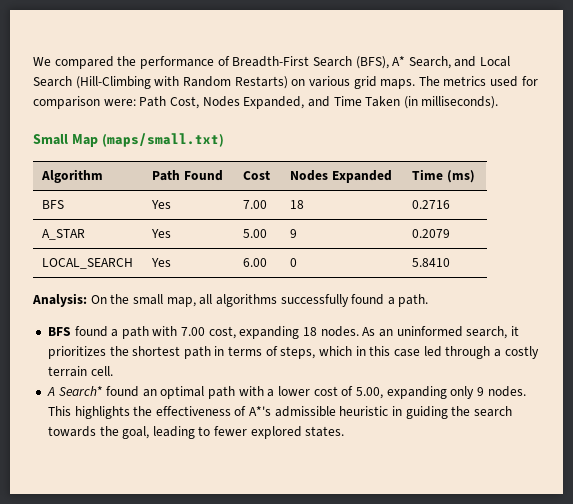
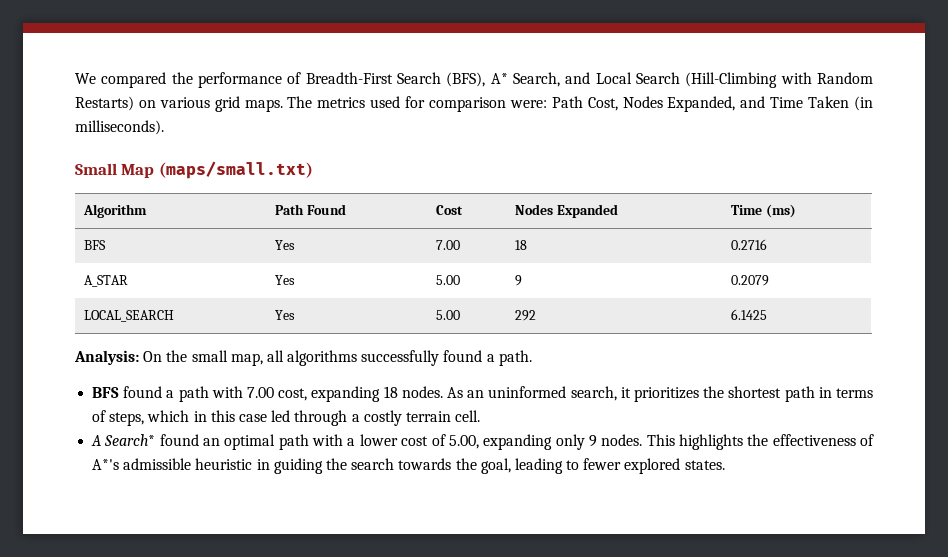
- LOCAL_SEARCH | Yes | 6.00 | 0 | 5.8410
+ LOCAL_SEARCH | Yes | 5.00 | 292 | 6.1425

